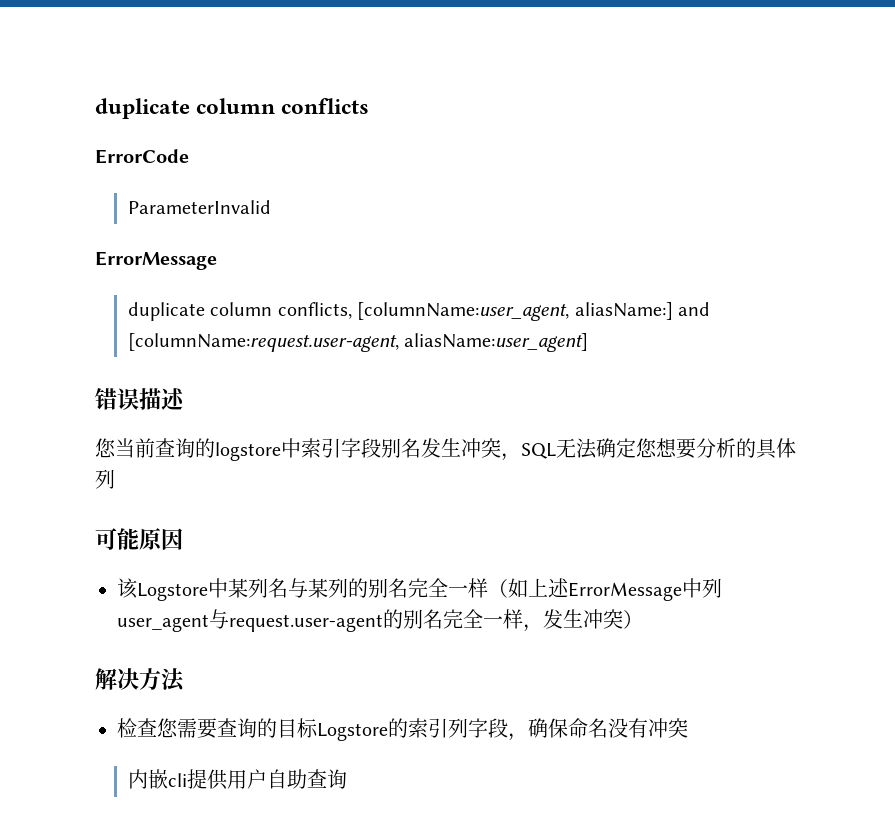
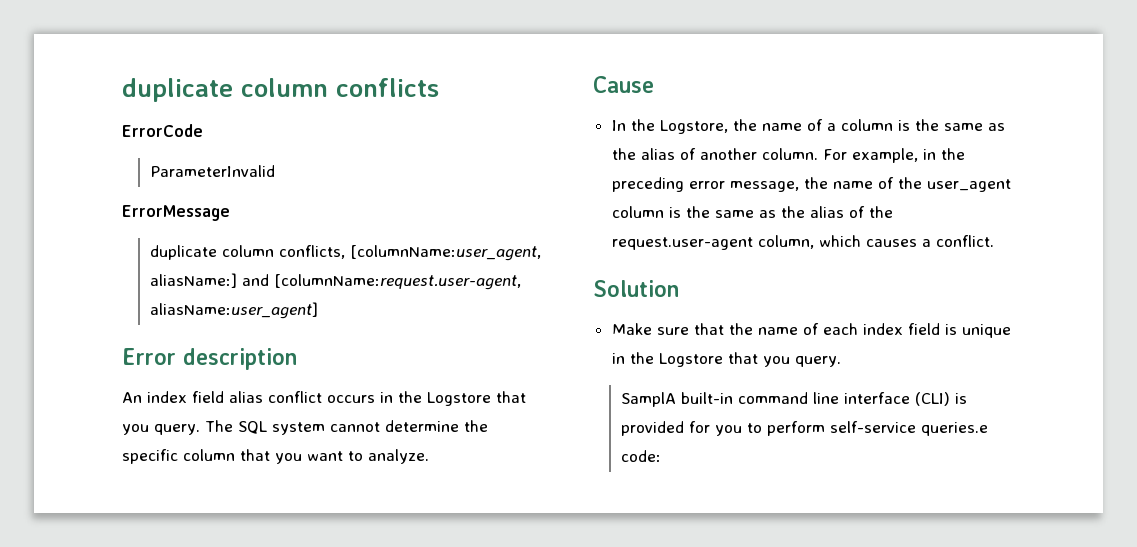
- 错误描述
- 您当前查询的logstore中索引字段别名发生冲突，SQL无法确定您想要分析的具体列
- 可能原因
- 该Logstore中某列名与某列的别名完全一样（如上述ErrorMessage中列user_agent与request.user-agent的别名完全一样，发生冲突）
- 解决方法
- 检查您需要查询的目标Logstore的索引列字段，确保命名没有冲突
- 内嵌cli提供用户自助查询
+ Error description
+ An index field alias conflict occurs in the Logstore that you query. The SQL system cannot determine the specific column that you want to analyze.
+ Cause
+ In the Logstore, the name of a column is the same as the alias of another column. For example, in the preceding error message, the name of the user_agent column is the same as the alias of the request.user-agent column, which causes a conflict.
+ Solution
+ Make sure that the name of each index field is unique in the Logstore that you query.
+ SamplA built-in command line interface (CLI) is provided for you to perform self-service queries.e code:

